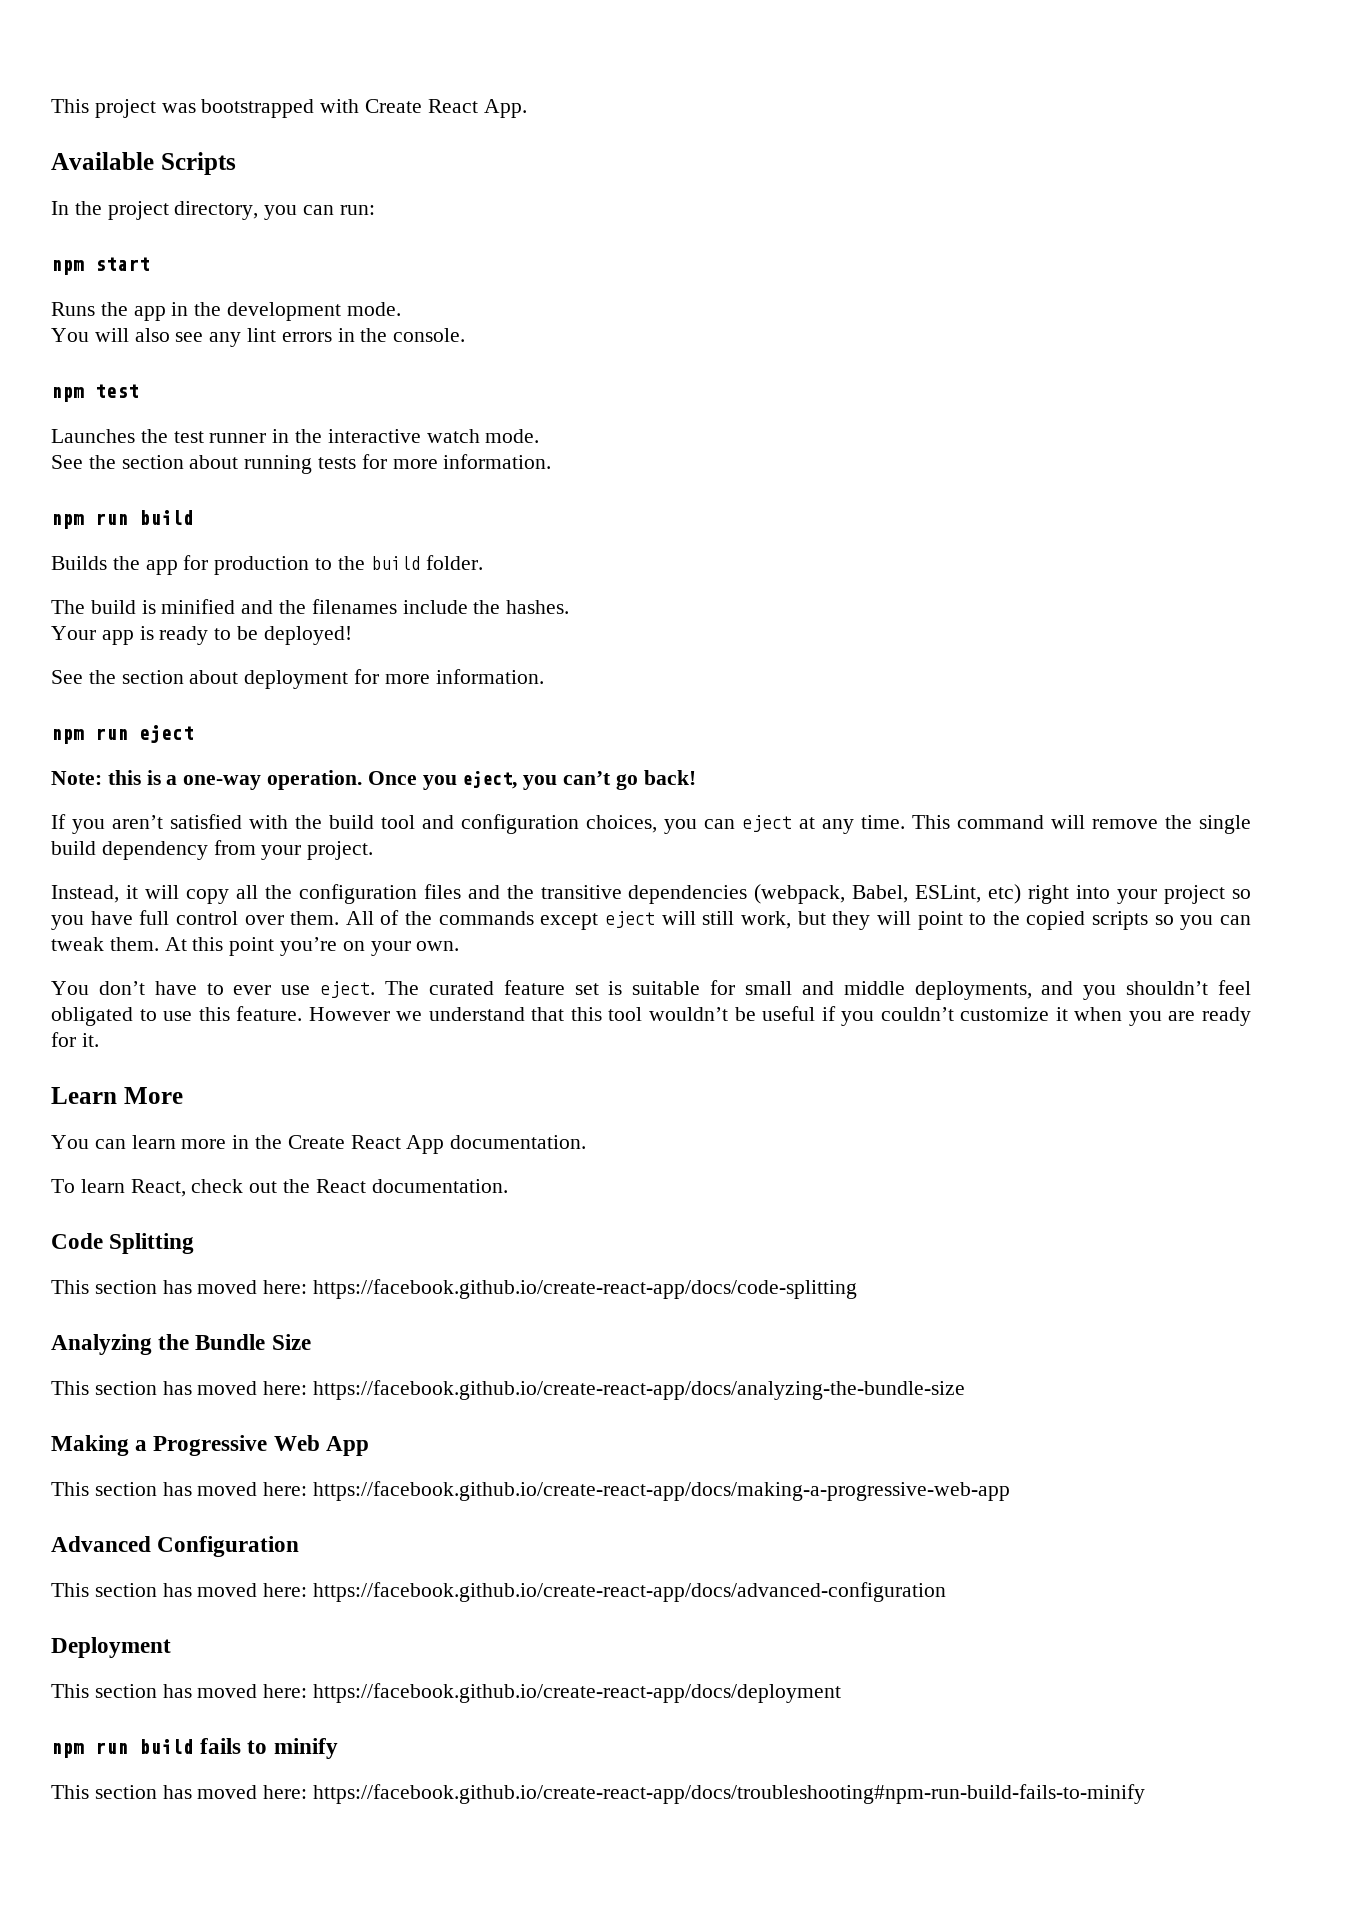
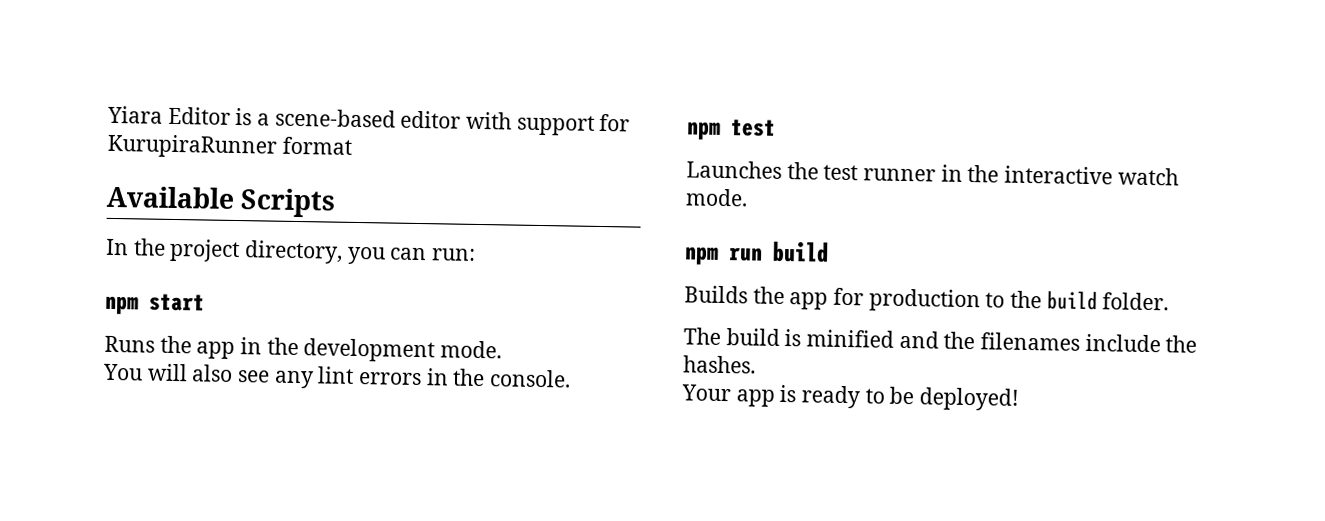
- This project was bootstrapped with Create React App.
+ Yiara Editor is a scene-based editor with support for KurupiraRunner format
- See the section about running tests for more information.
- See the section about deployment for more information.
- npm run eject
- Note: this is a one-way operation. Once you eject, you can’t go back!
- If you aren’t satisfied with the build tool and configuration choices, you can eject at any time. This command will remove the single build dependency from your project.
- Instead, it will copy all the configuration files and the transitive dependencies (webpack, Babel, ESLint, etc) right into your project so you have full control over them. All of the commands except eject will still work, but they will point to the copied scripts so you can tweak them. At this point you’re on your own.
- You don’t have to ever use eject. The curated feature set is suitable for small and middle deployments, and you shouldn’t feel obligated to use this feature. However we understand that this tool wouldn’t be useful if you couldn’t customize it when you are ready for it.
- Learn More
- You can learn more in the Create React App documentation.
- To learn React, check out the React documentation.
- Code Splitting
- This section has moved here: https://facebook.github.io/create-react-app/docs/code-splitting
- Analyzing the Bundle Size
- This section has moved here: https://facebook.github.io/create-react-app/docs/analyzing-the-bundle-size
- Making a Progressive Web App
- This section has moved here: https://facebook.github.io/create-react-app/docs/making-a-progressive-web-app
- Advanced Configuration
- This section has moved here: https://facebook.github.io/create-react-app/docs/advanced-configuration
- Deployment
- This section has moved here: https://facebook.github.io/create-react-app/docs/deployment
- npm run build fails to minify
- This section has moved here: https://facebook.github.io/create-react-app/docs/troubleshooting#npm-run-build-fails-to-minify

